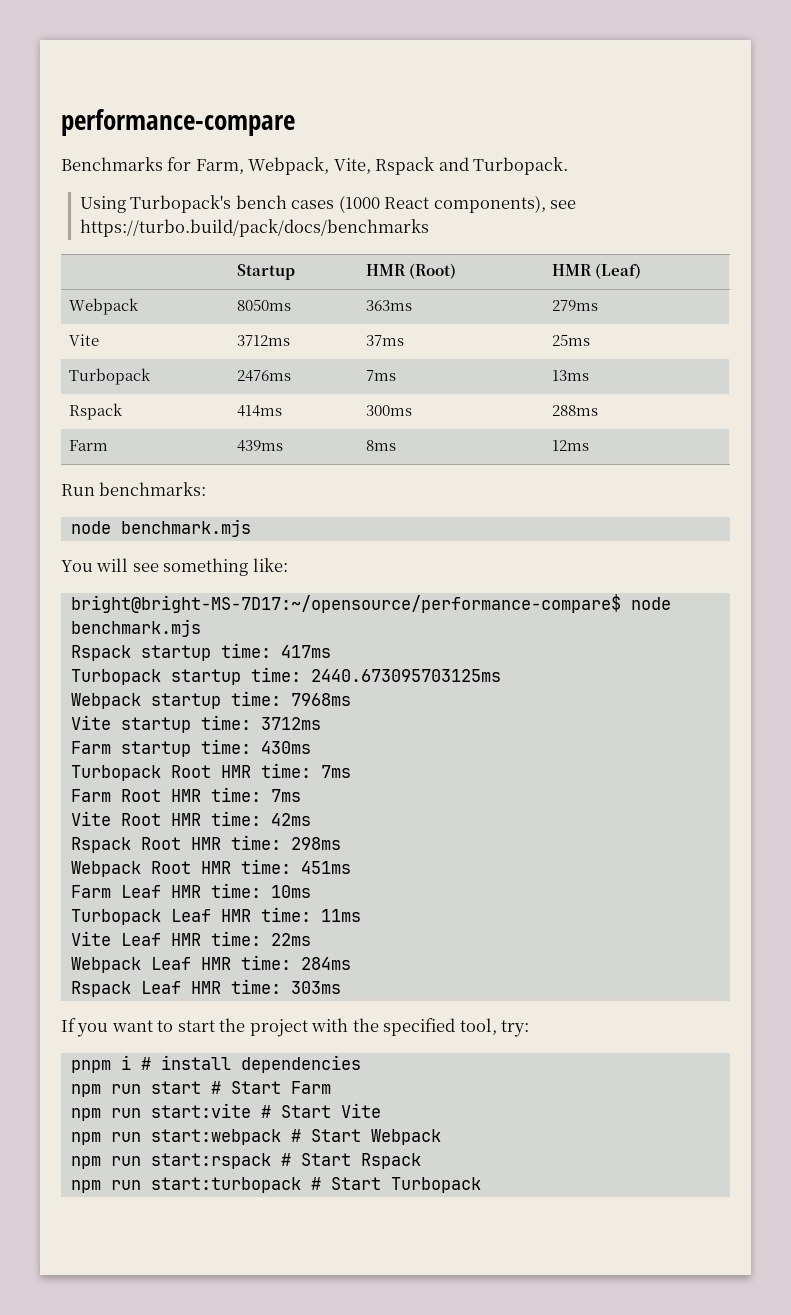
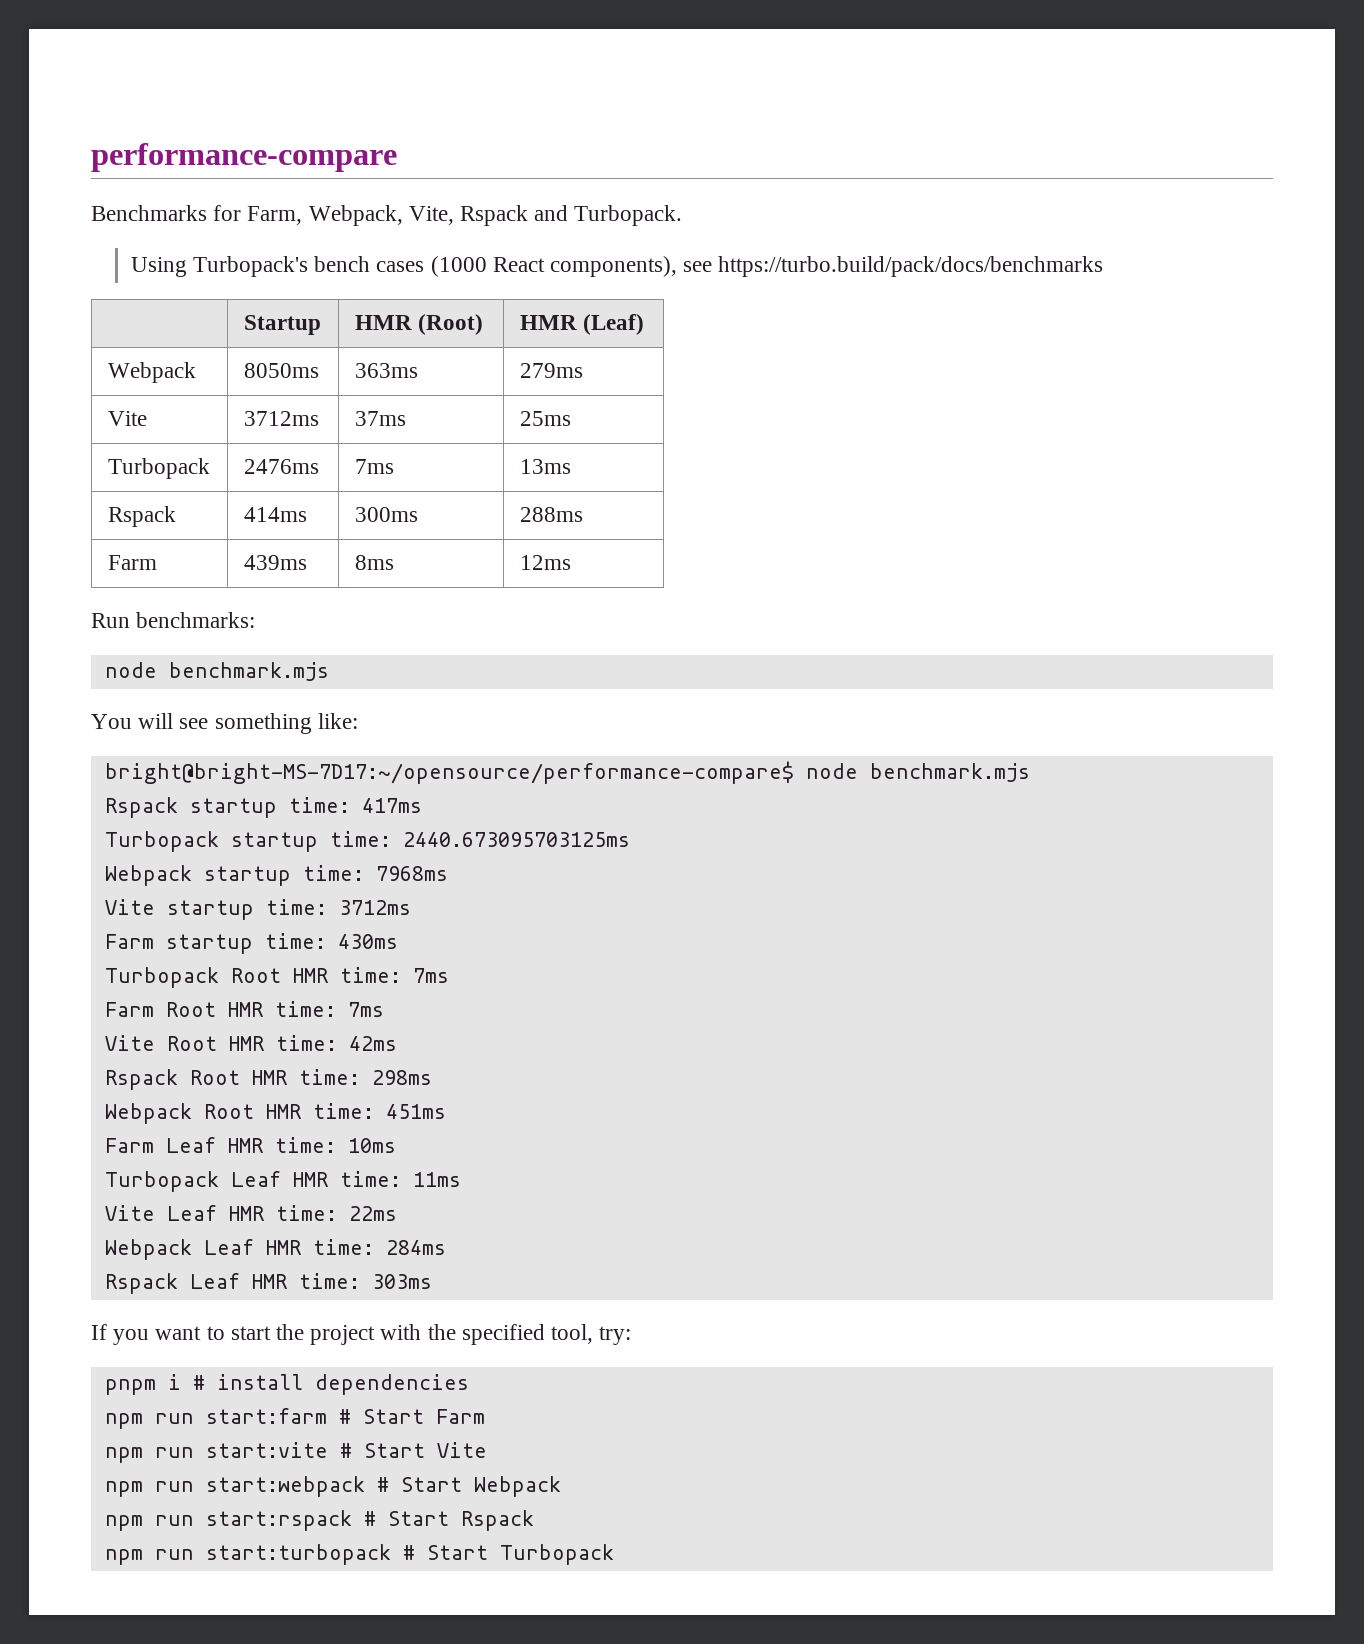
- npm run start # Start Farm
+ npm run start:farm # Start Farm

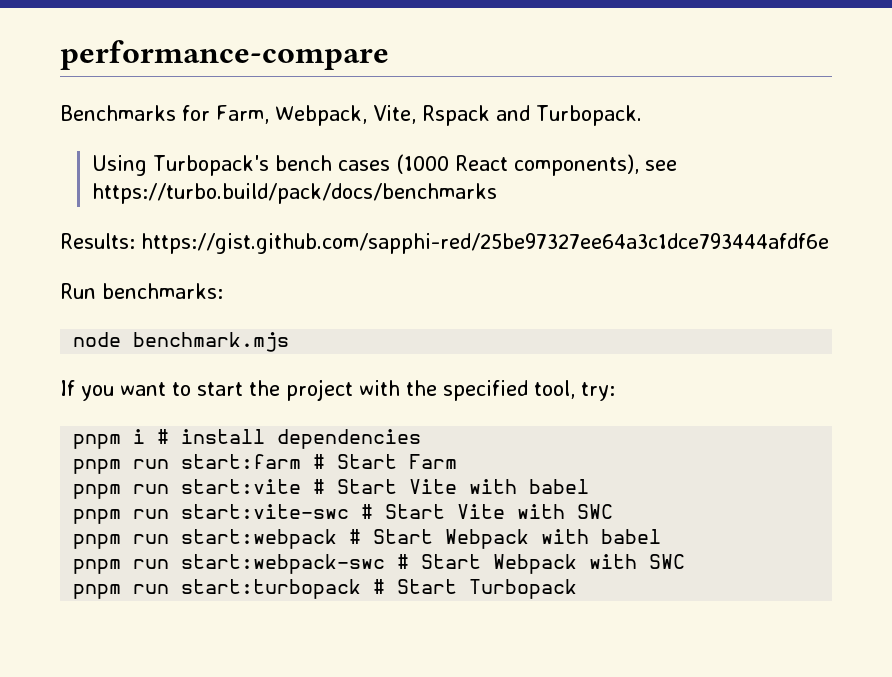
- | Startup | HMR (Root) | HMR (Leaf)
- Webpack | 8050ms | 363ms | 279ms
- Vite | 3712ms | 37ms | 25ms
- Turbopack | 2476ms | 7ms | 13ms
- Rspack | 414ms | 300ms | 288ms
- Farm | 439ms | 8ms | 12ms
+ Results: https://gist.github.com/sapphi-red/25be97327ee64a3c1dce793444afdf6e
  Run benchmarks:
  node benchmark.mjs
- You will see something like:
- bright@bright-MS-7D17:~/opensource/performance-compare$ node benchmark.mjs
- Rspack startup time: 417ms
- Turbopack startup time: 2440.673095703125ms
- Webpack startup time: 7968ms
- Vite startup time: 3712ms
- Farm startup time: 430ms
- Turbopack Root HMR time: 7ms
- Farm Root HMR time: 7ms
- Vite Root HMR time: 42ms
- Rspack Root HMR time: 298ms
- Webpack Root HMR time: 451ms
- Farm Leaf HMR time: 10ms
- Turbopack Leaf HMR time: 11ms
- Vite Leaf HMR time: 22ms
- Webpack Leaf HMR time: 284ms
- Rspack Leaf HMR time: 303ms
- npm run start:farm # Start Farm
+ pnpm run start:farm # Start Farm
- npm run start:vite # Start Vite
- npm run start:webpack # Start Webpack
- npm run start:rspack # Start Rspack
- npm run start:turbopack # Start Turbopack
+ pnpm run start:vite # Start Vite with babel
+ pnpm run start:vite-swc # Start Vite with SWC
+ pnpm run start:webpack # Start Webpack with babel
+ pnpm run start:webpack-swc # Start Webpack with SWC
+ pnpm run start:turbopack # Start Turbopack

